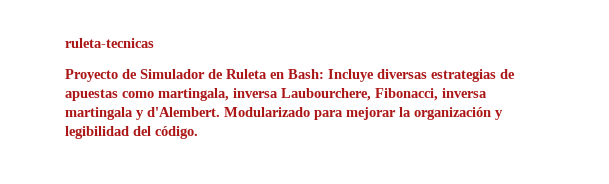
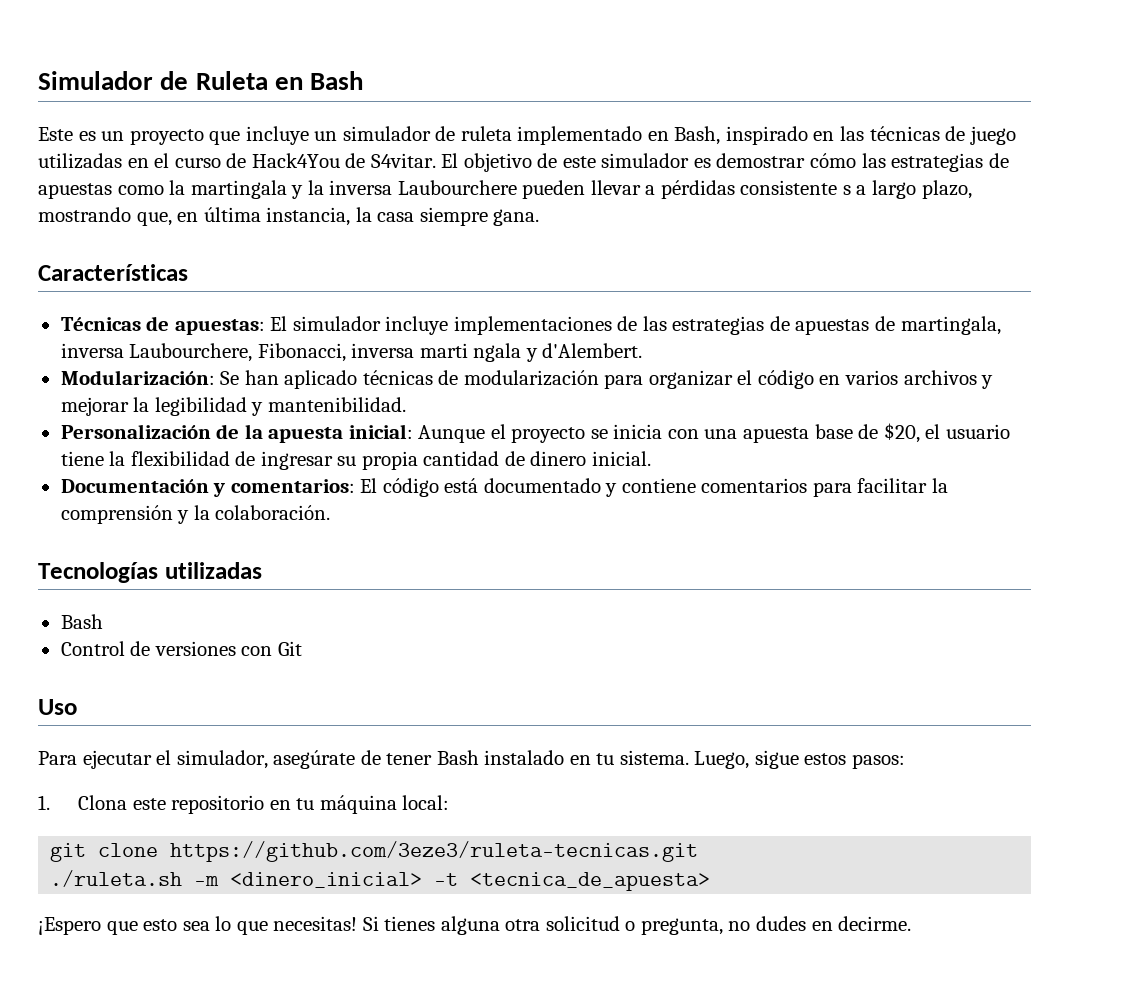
- ruleta-tecnicas
- Proyecto de Simulador de Ruleta en Bash: Incluye diversas estrategias de apuestas como martingala, inversa Laubourchere, Fibonacci, inversa martingala y d'Alembert. Modularizado para mejorar la organización y legibilidad del código.
+ Simulador de Ruleta en Bash
+ Este es un proyecto que incluye un simulador de ruleta implementado en Bash, inspirado en las técnicas de juego utilizadas en el curso de Hack4You de S4vitar. El objetivo de este simulador es demostrar cómo las estrategias de apuestas como la martingala y la inversa Laubourchere pueden llevar a pérdidas consistente s a largo plazo, mostrando que, en última instancia, la casa siempre gana.
+ Características
+ Técnicas de apuestas: El simulador incluye implementaciones de las estrategias de apuestas de martingala, inversa Laubourchere, Fibonacci, inversa marti ngala y d'Alembert.
+ Modularización: Se han aplicado técnicas de modularización para organizar el código en varios archivos y mejorar la legibilidad y mantenibilidad.
+ Personalización de la apuesta inicial: Aunque el proyecto se inicia con una apuesta base de $20, el usuario tiene la flexibilidad de ingresar su propia cantidad de dinero inicial.
+ Documentación y comentarios: El código está documentado y contiene comentarios para facilitar la comprensión y la colaboración.
+ Tecnologías utilizadas
+ Bash
+ Control de versiones con Git
+ Uso
+ Para ejecutar el simulador, asegúrate de tener Bash instalado en tu sistema. Luego, sigue estos pasos:
+ 1. Clona este repositorio en tu máquina local:
+ git clone https://github.com/3eze3/ruleta-tecnicas.git
+ ./ruleta.sh -m <dinero_inicial> -t <tecnica_de_apuesta>
+ ¡Espero que esto sea lo que necesitas! Si tienes alguna otra solicitud o pregunta, no dudes en decirme.

